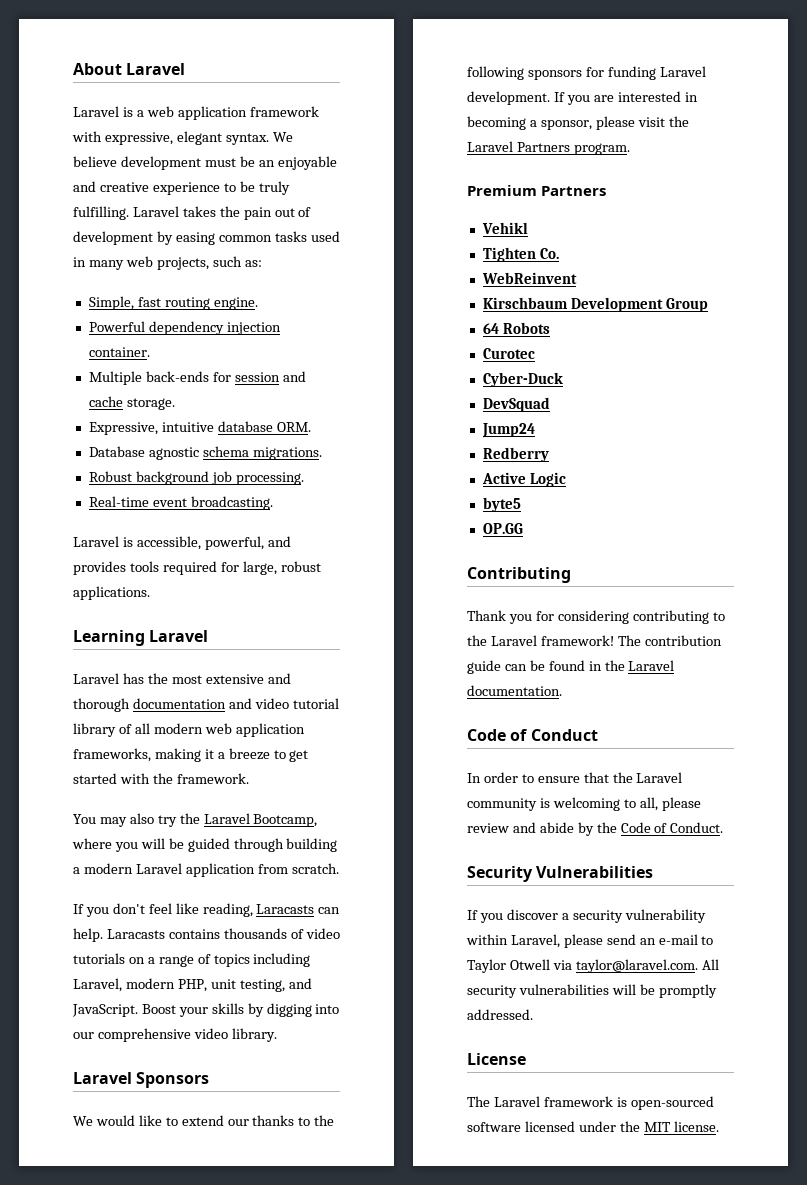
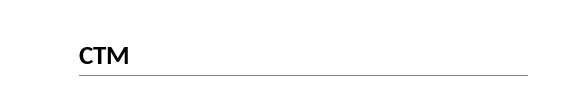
- About Laravel
- Laravel is a web application framework with expressive, elegant syntax. We believe development must be an enjoyable and creative experience to be truly fulfilling. Laravel takes the pain out of development by easing common tasks used in many web projects, such as:
- Simple, fast routing engine.
- Powerful dependency injection container.
- Multiple back-ends for session and cache storage.
- Expressive, intuitive database ORM.
- Database agnostic schema migrations.
- Robust background job processing.
- Real-time event broadcasting.
- Laravel is accessible, powerful, and provides tools required for large, robust applications.
- Learning Laravel
- Laravel has the most extensive and thorough documentation and video tutorial library of all modern web application frameworks, making it a breeze to get started with the framework.
- You may also try the Laravel Bootcamp, where you will be guided through building a modern Laravel application from scratch.
- If you don't feel like reading, Laracasts can help. Laracasts contains thousands of video tutorials on a range of topics including Laravel, modern PHP, unit testing, and JavaScript. Boost your skills by digging into our comprehensive video library.
- Laravel Sponsors
- We would like to extend our thanks to the following sponsors for funding Laravel development. If you are interested in becoming a sponsor, please visit the Laravel Partners program.
- Premium Partners
- Vehikl
- Tighten Co.
- WebReinvent
- Kirschbaum Development Group
- 64 Robots
- Curotec
- Cyber-Duck
- DevSquad
- Jump24
- Redberry
- Active Logic
- byte5
- OP.GG
- Contributing
- Thank you for considering contributing to the Laravel framework! The contribution guide can be found in the Laravel documentation.
- Code of Conduct
- In order to ensure that the Laravel community is welcoming to all, please review and abide by the Code of Conduct.
- Security Vulnerabilities
- If you discover a security vulnerability within Laravel, please send an e-mail to Taylor Otwell via taylor@laravel.com. All security vulnerabilities will be promptly addressed.
- License
- The Laravel framework is open-sourced software licensed under the MIT license.
+ CTM

